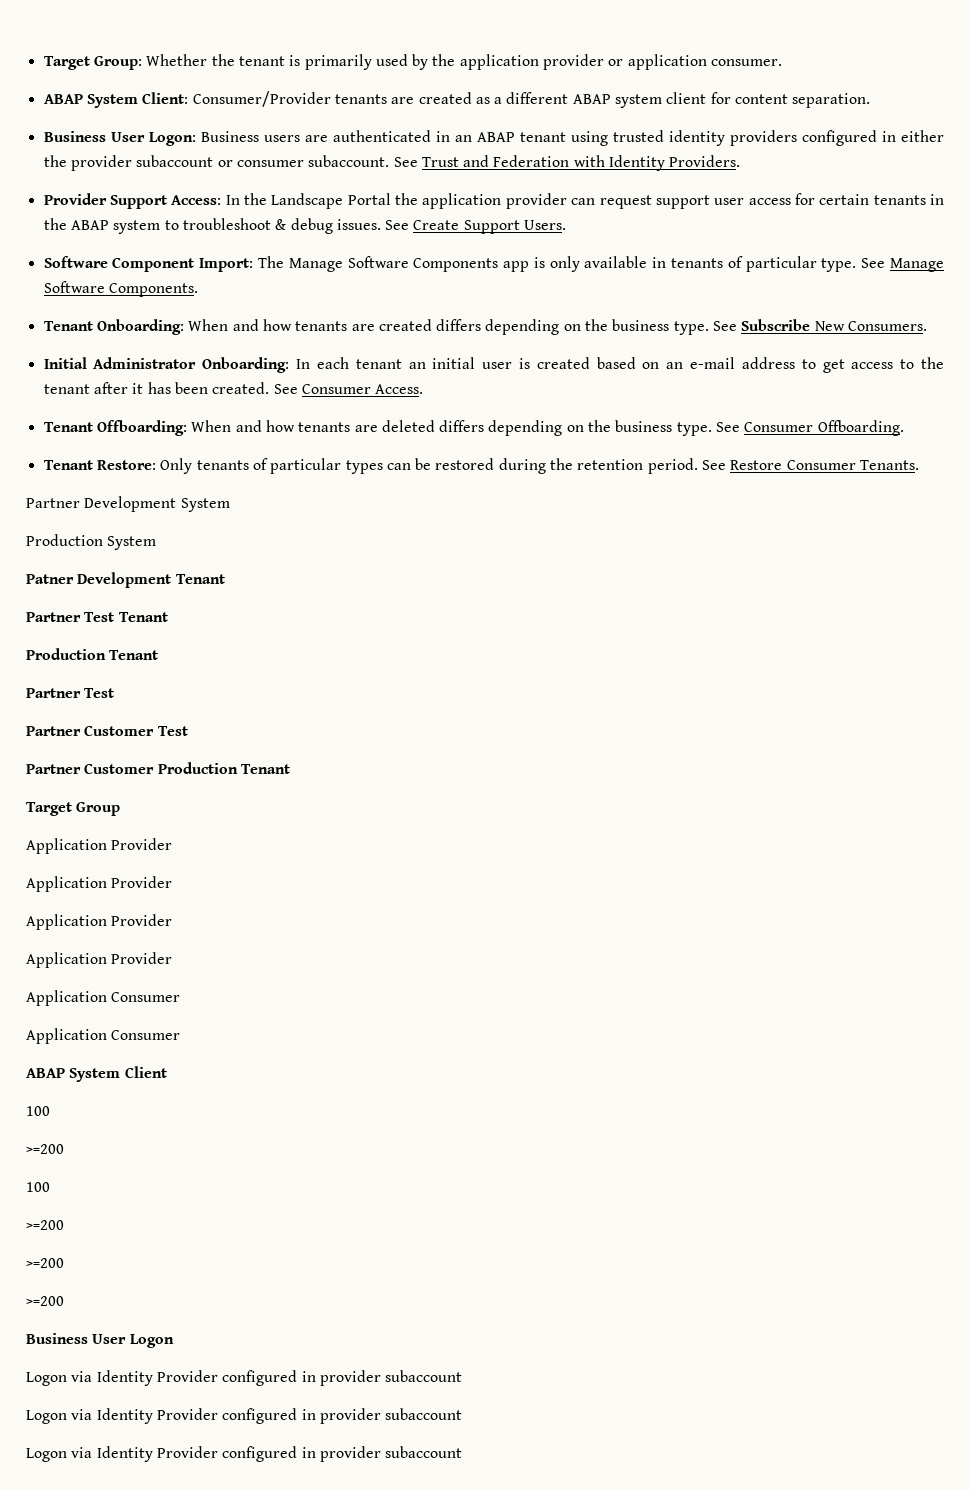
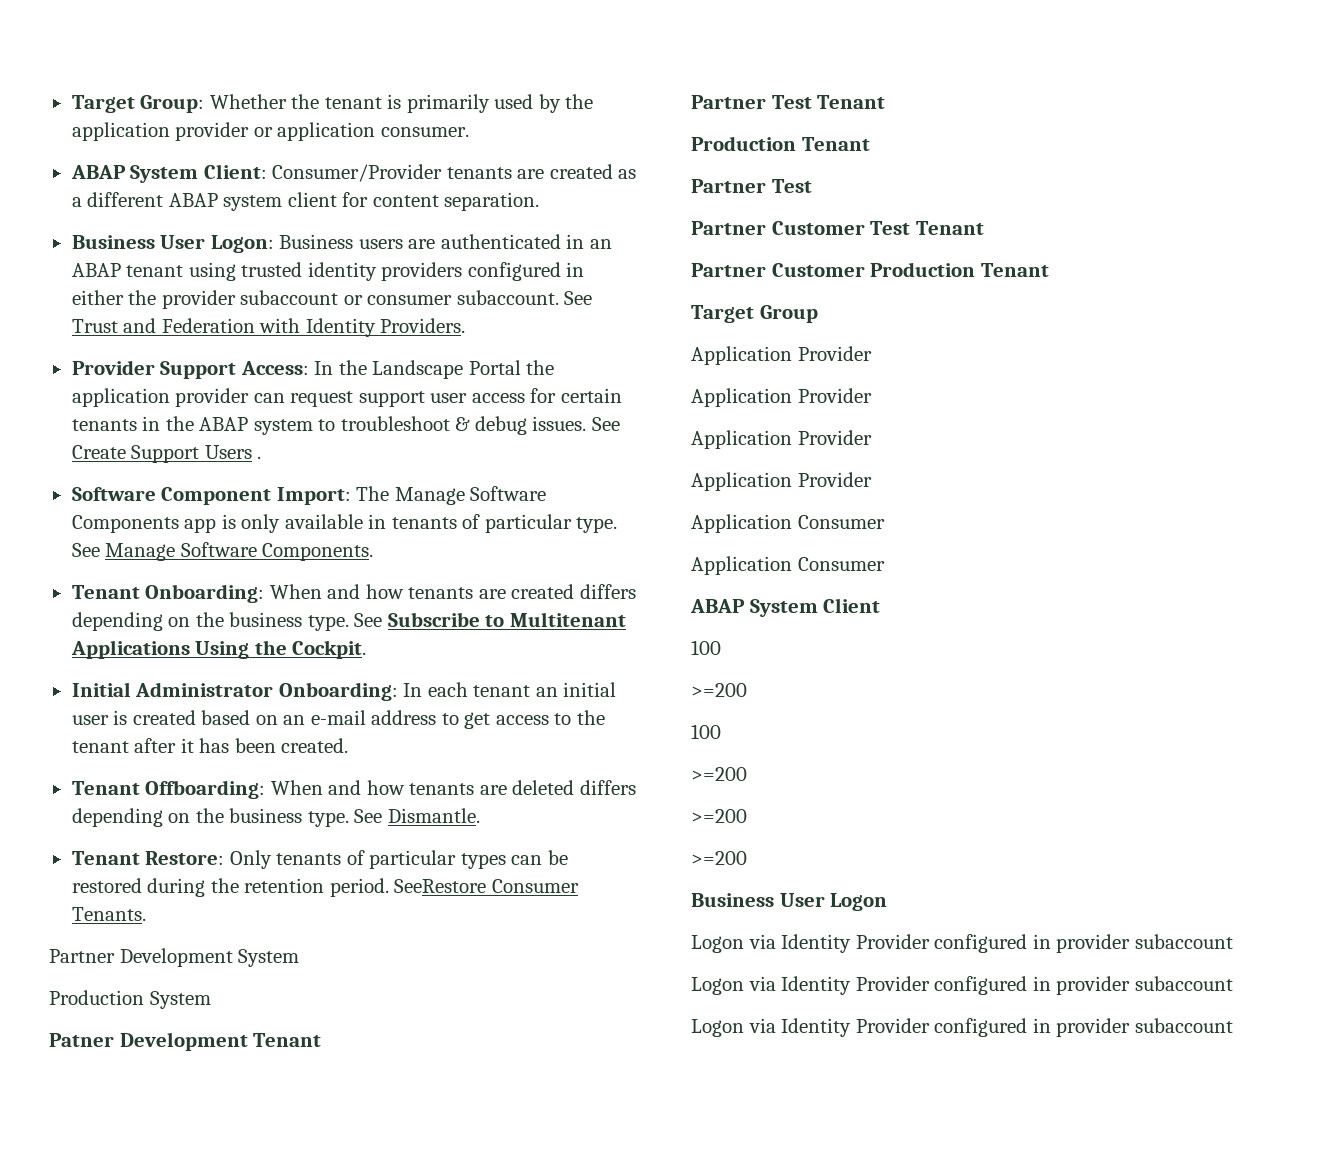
- See Create Support Users.
+ See Create Support Users .
- See Subscribe New Consumers.
+ See Subscribe to Multitenant Applications Using the Cockpit.
- See Consumer Access.
- See Consumer Offboarding.
+ See Dismantle.
- See Restore Consumer Tenants.
+ SeeRestore Consumer Tenants.
- Partner Customer Test
+ Partner Customer Test Tenant

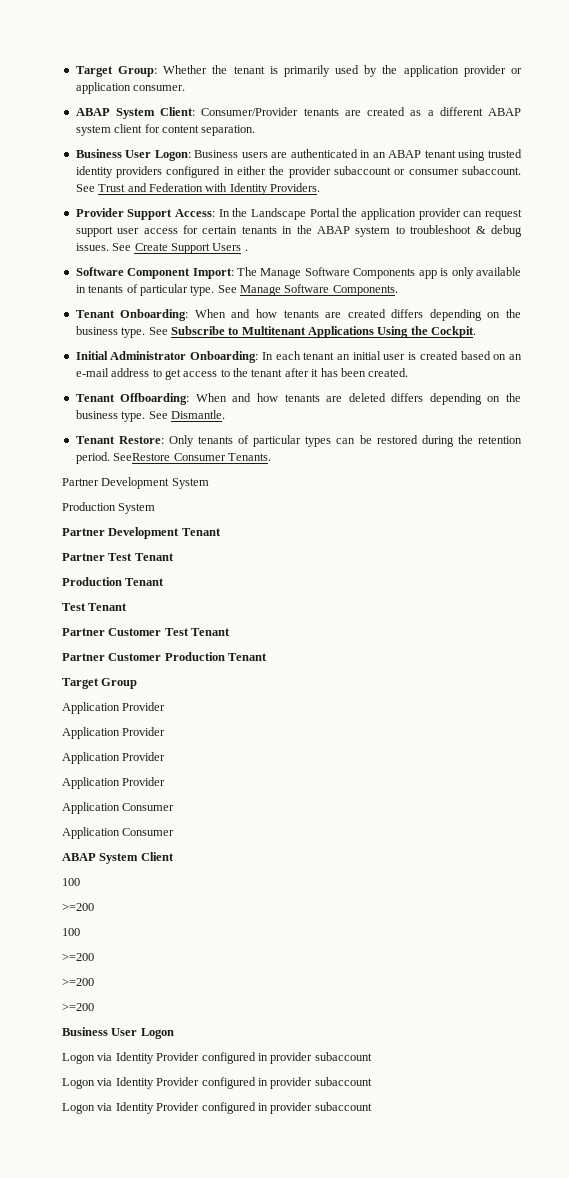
- Patner Development Tenant
+ Partner Development Tenant
  Partner Test Tenant
  Production Tenant
- Partner Test
+ Test Tenant

